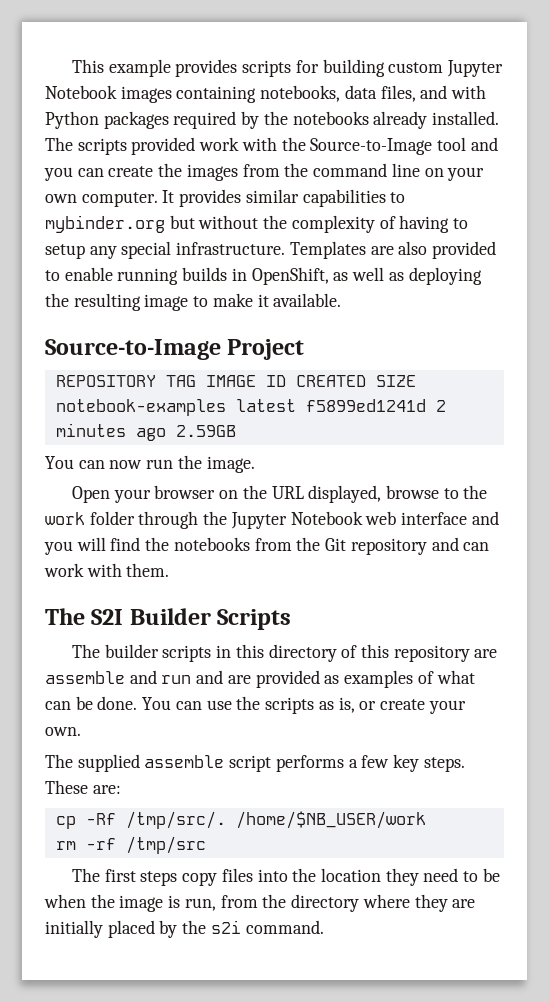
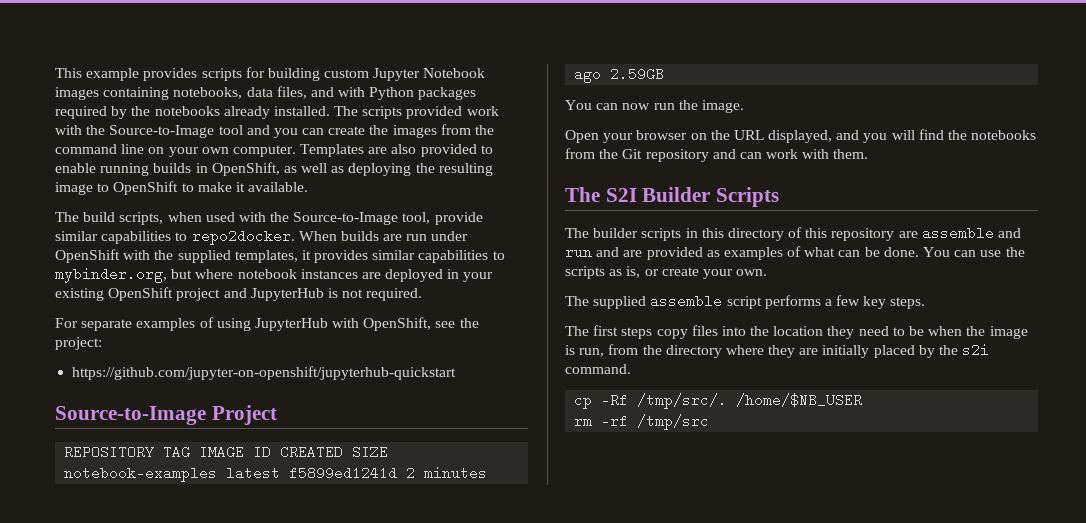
- It provides similar capabilities to mybinder.org but without the complexity of having to setup any special infrastructure.
- Templates are also provided to enable running builds in OpenShift, as well as deploying the resulting image to make it available.
+ Templates are also provided to enable running builds in OpenShift, as well as deploying the resulting image to OpenShift to make it available.
+ The build scripts, when used with the Source-to-Image tool, provide similar capabilities to repo2docker. When builds are run under OpenShift with the supplied templates, it provides similar capabilities to mybinder.org, but where notebook instances are deployed in your existing OpenShift project and JupyterHub is not required.
+ For separate examples of using JupyterHub with OpenShift, see the project:
+ https://github.com/jupyter-on-openshift/jupyterhub-quickstart
- Open your browser on the URL displayed, browse to the work folder through the Jupyter Notebook web interface and you will find the notebooks from the Git repository and can work with them.
+ Open your browser on the URL displayed, and you will find the notebooks from the Git repository and can work with them.
- These are:
- cp -Rf /tmp/src/. /home/$NB_USER/work
- rm -rf /tmp/src
+ cp -Rf /tmp/src/. /home/$NB_USER
+ rm -rf /tmp/src

